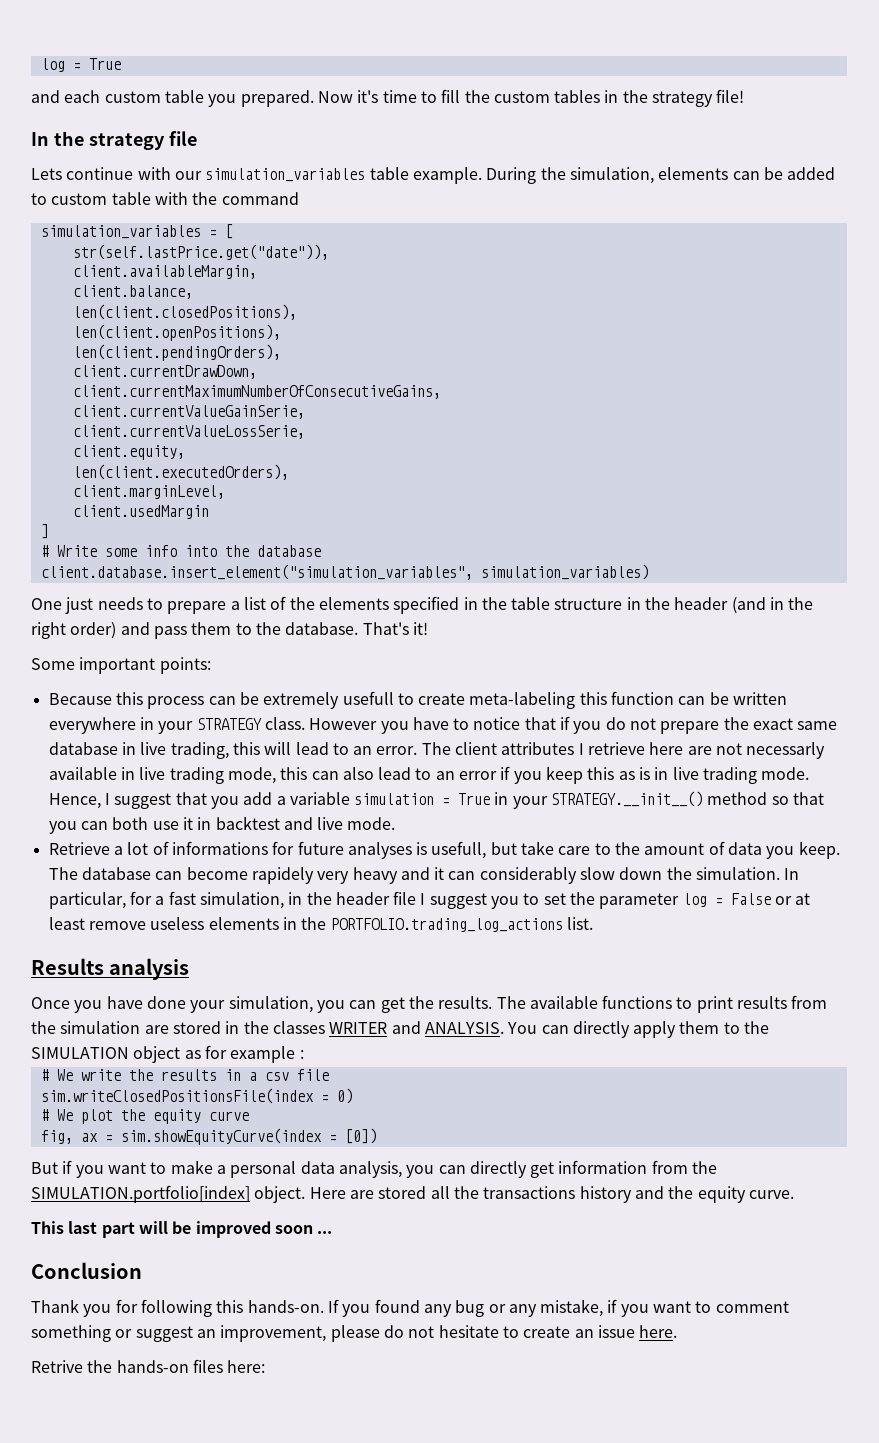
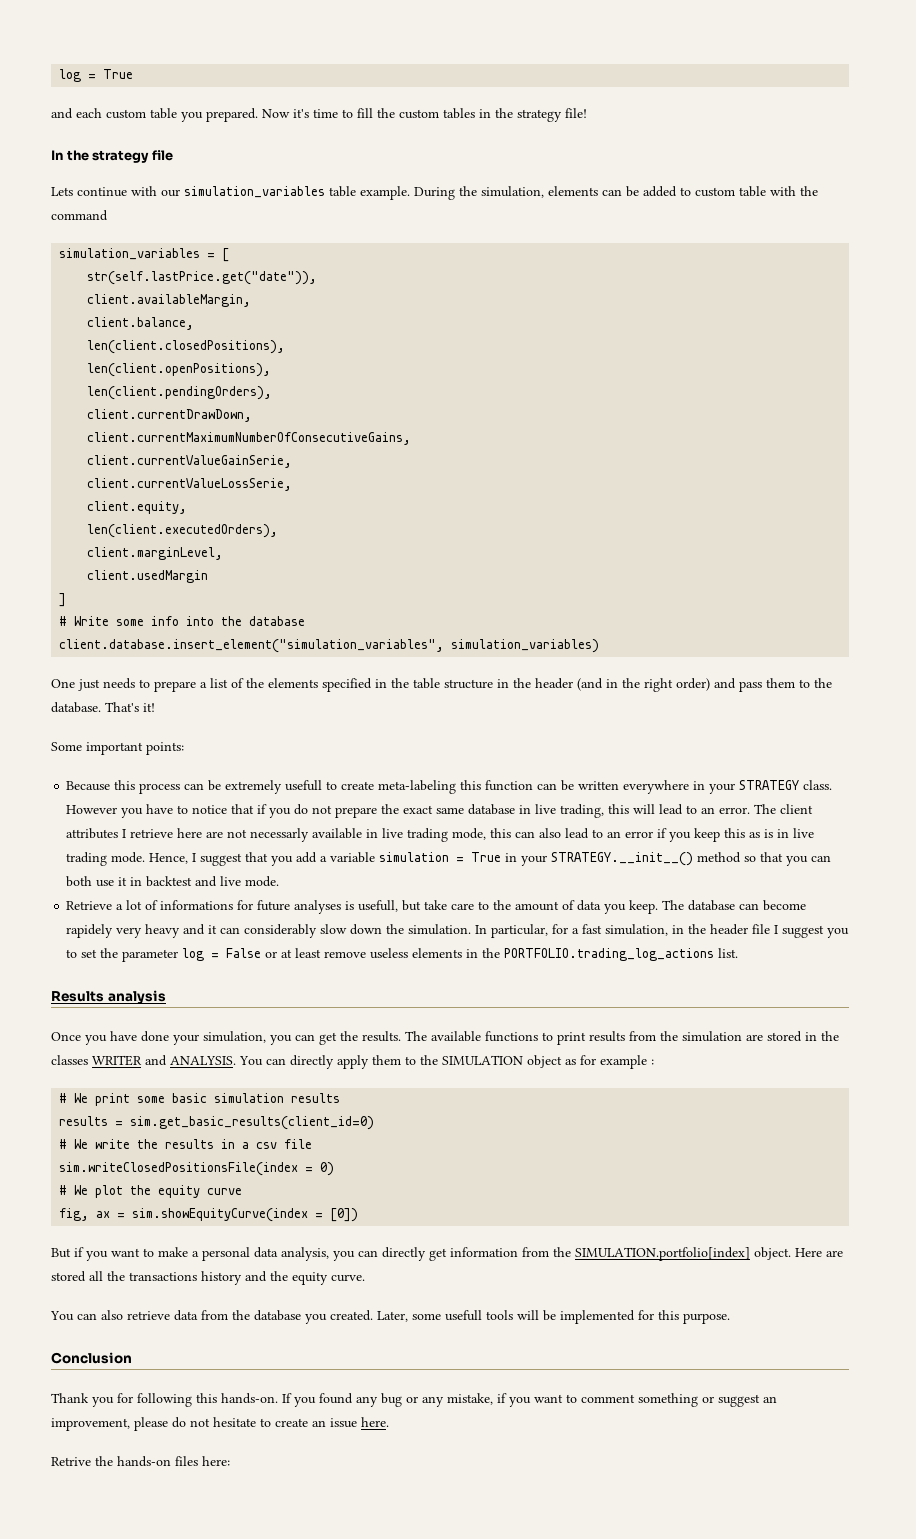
+ # We print some basic simulation results
+ results = sim.get_basic_results(client_id=0)
- This last part will be improved soon ...
+ You can also retrieve data from the database you created. Later, some usefull tools will be implemented for this purpose.

